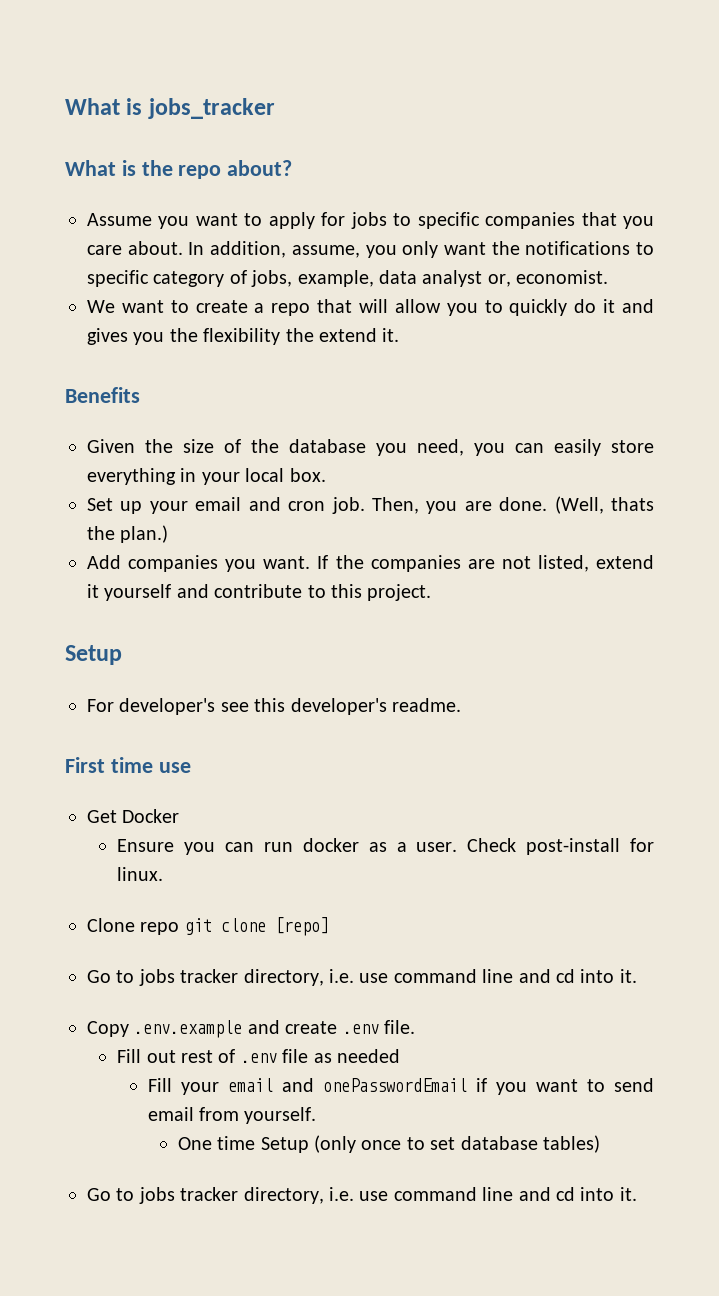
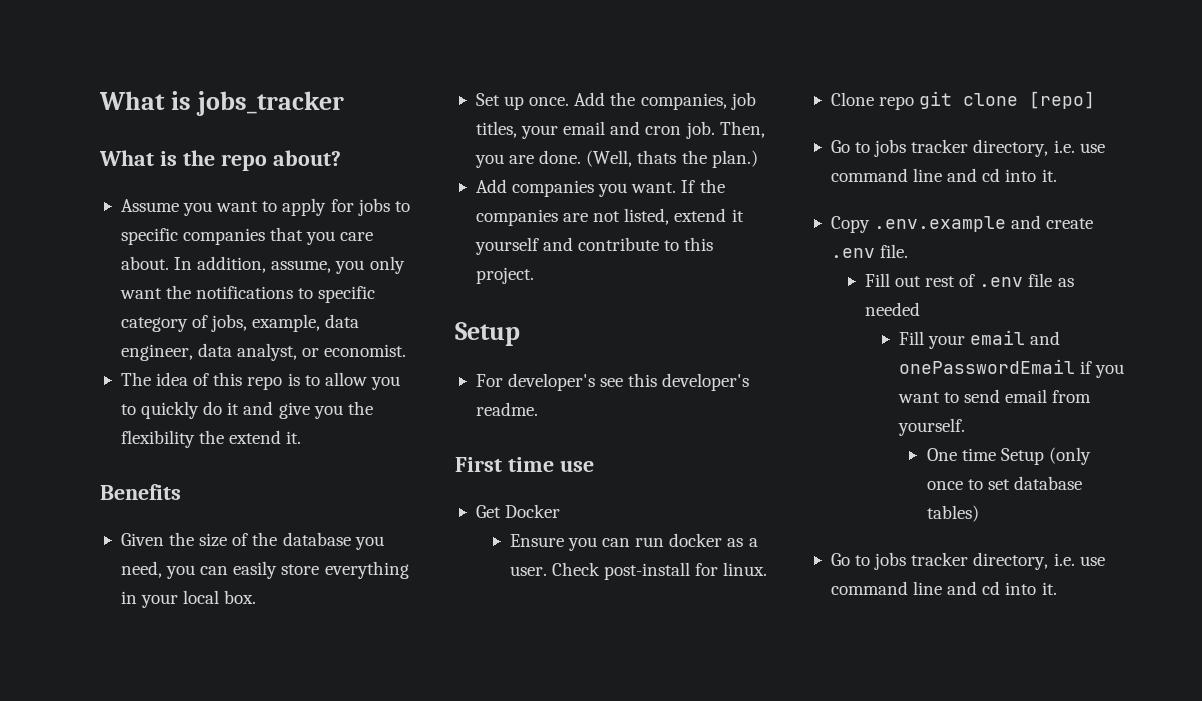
- In addition, assume, you only want the notifications to specific category of jobs, example, data analyst or, economist.
- We want to create a repo that will allow you to quickly do it and gives you the flexibility the extend it.
+ In addition, assume, you only want the notifications to specific category of jobs, example, data engineer, data analyst, or economist.
+ The idea of this repo is to allow you to quickly do it and give you the flexibility the extend it.
- Set up your email and cron job.
+ Set up once. Add the companies, job titles, your email and cron job.

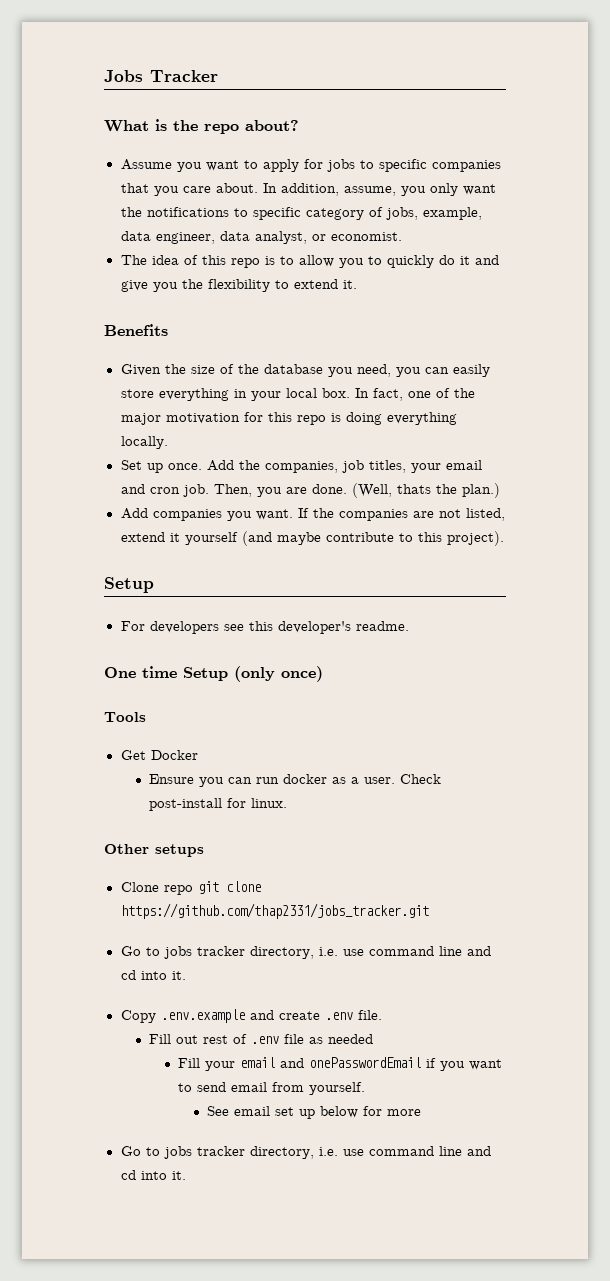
- What is jobs_tracker
+ Jobs Tracker
- The idea of this repo is to allow you to quickly do it and give you the flexibility the extend it.
+ The idea of this repo is to allow you to quickly do it and give you the flexibility to extend it.
+ In fact, one of the major motivation for this repo is doing everything locally.
- If the companies are not listed, extend it yourself and contribute to this project.
+ If the companies are not listed, extend it yourself (and maybe contribute to this project).
- For developer's see this developer's readme.
+ For developers see this developer's readme.
- First time use
+ One time Setup (only once)
+ Tools
+ Other setups
- Clone repo git clone [repo]
+ Clone repo git clone https://github.com/thap2331/jobs_tracker.git
- One time Setup (only once to set database tables)
+ See email set up below for more

